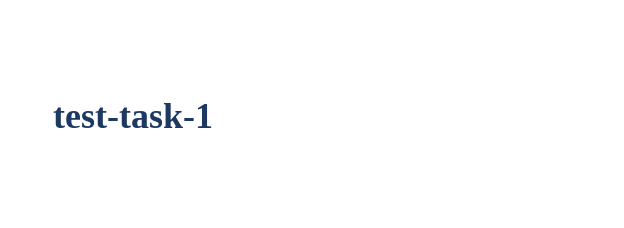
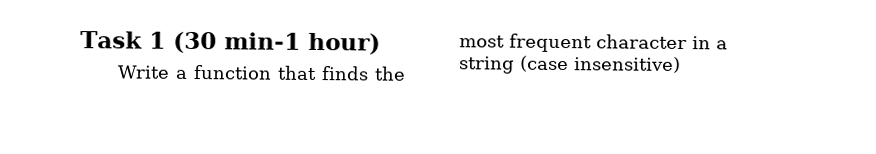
- test-task-1
+ Task 1 (30 min-1 hour)
+ Write a function that finds the most frequent character in a string (case insensitive)

